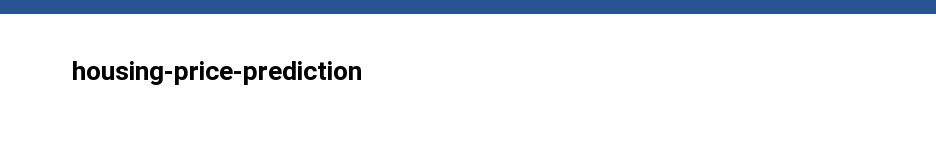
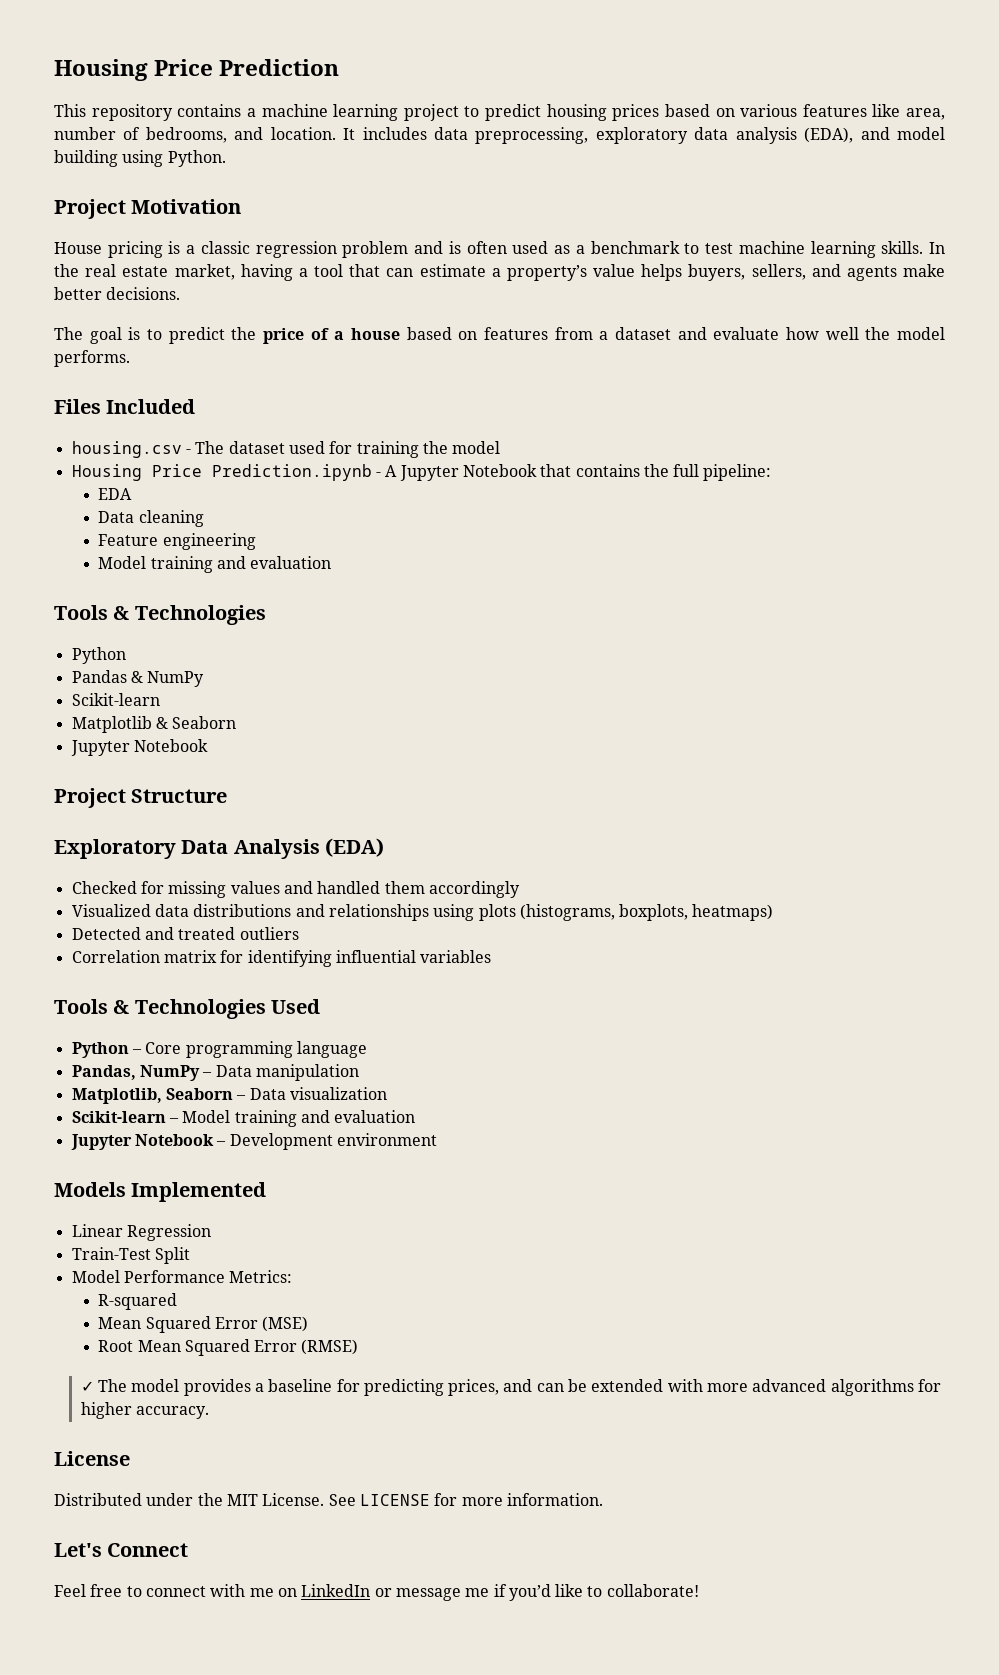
- housing-price-prediction
+ Housing Price Prediction
+ This repository contains a machine learning project to predict housing prices based on various features like area, number of bedrooms, and location. It includes data preprocessing, exploratory data analysis (EDA), and model building using Python.
+ Project Motivation
+ House pricing is a classic regression problem and is often used as a benchmark to test machine learning skills. In the real estate market, having a tool that can estimate a property’s value helps buyers, sellers, and agents make better decisions.
+ The goal is to predict the price of a house based on features from a dataset and evaluate how well the model performs.
+ Files Included
+ housing.csv - The dataset used for training the model
+ Housing Price Prediction.ipynb - A Jupyter Notebook that contains the full pipeline:
+ EDA
+ Data cleaning
+ Feature engineering
+ Model training and evaluation
+ Tools & Technologies
+ Python
+ Pandas & NumPy
+ Scikit-learn
+ Matplotlib & Seaborn
+ Jupyter Notebook
+ Project Structure
+ Exploratory Data Analysis (EDA)
+ Checked for missing values and handled them accordingly
+ Visualized data distributions and relationships using plots (histograms, boxplots, heatmaps)
+ Detected and treated outliers
+ Correlation matrix for identifying influential variables
+ Tools & Technologies Used
+ Python – Core programming language
+ Pandas, NumPy – Data manipulation
+ Matplotlib, Seaborn – Data visualization
+ Scikit-learn – Model training and evaluation
+ Jupyter Notebook – Development environment
+ Models Implemented
+ Linear Regression
+ Train-Test Split
+ Model Performance Metrics:
+ R-squared
+ Mean Squared Error (MSE)
+ Root Mean Squared Error (RMSE)
+ ✓ The model provides a baseline for predicting prices, and can be extended with more advanced algorithms for higher accuracy.
+ License
+ Distributed under the MIT License. See LICENSE for more information.
+ Let's Connect
+ Feel free to connect with me on LinkedIn or message me if you’d like to collaborate!

